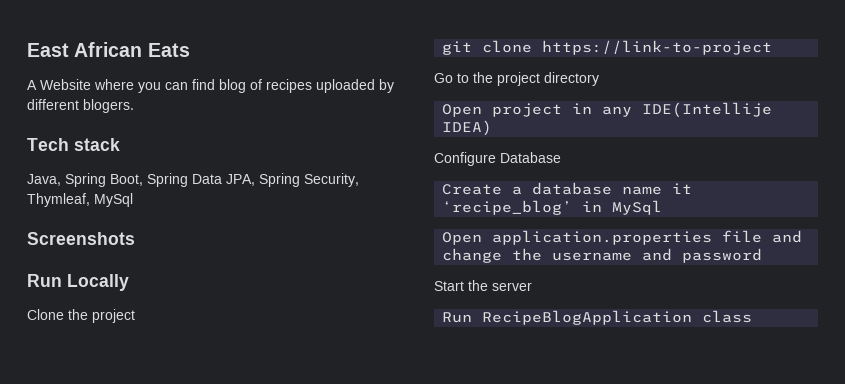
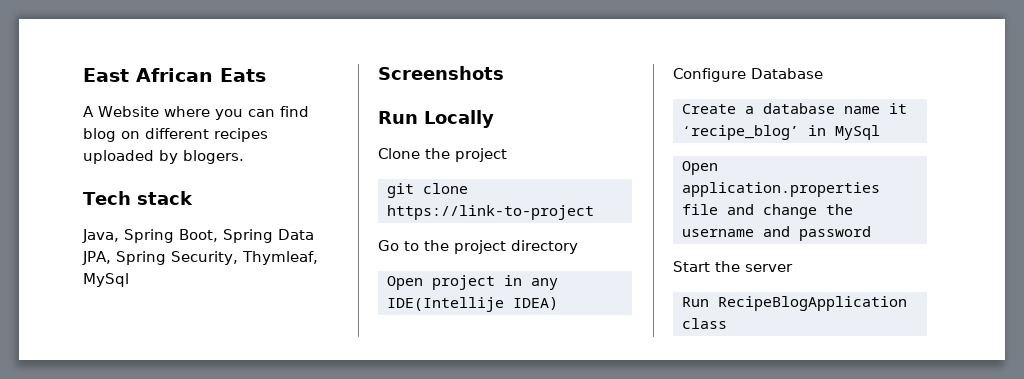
- A Website where you can find blog of recipes uploaded by different blogers.
+ A Website where you can find blog on different recipes uploaded by blogers.

